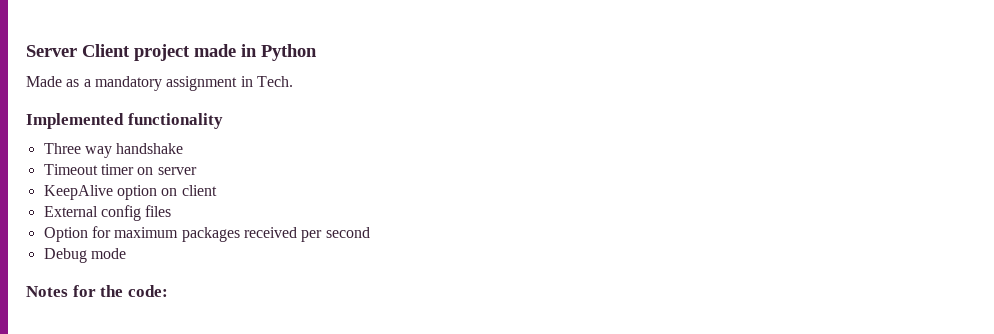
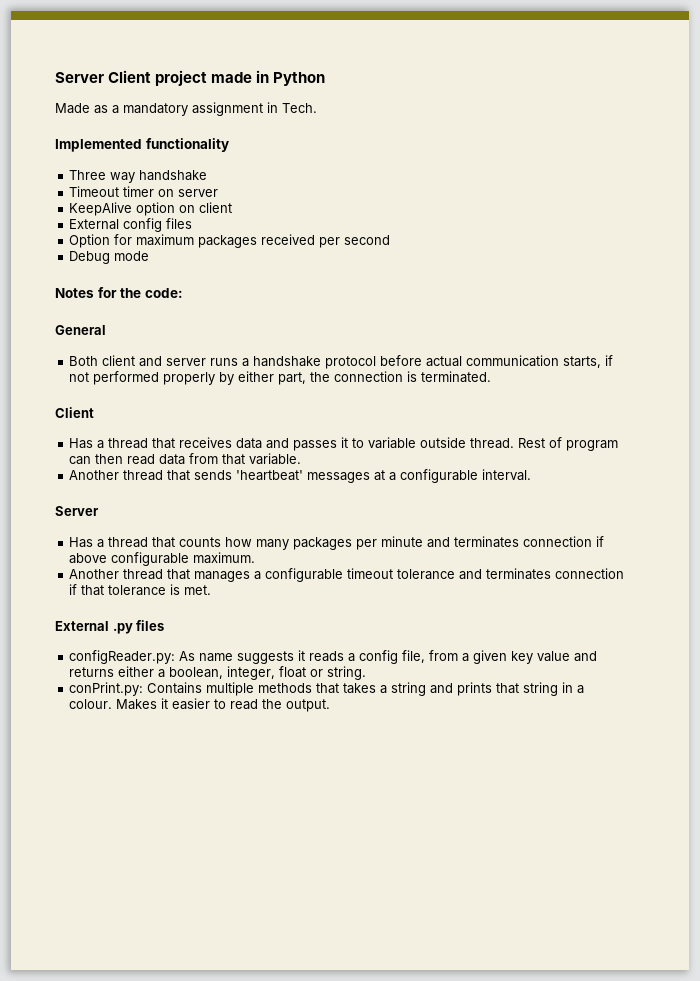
+ General
+ Both client and server runs a handshake protocol before actual communication starts, if not performed properly by either part, the connection is terminated.
+ Client
+ Has a thread that receives data and passes it to variable outside thread. Rest of program can then read data from that variable.
+ Another thread that sends 'heartbeat' messages at a configurable interval.
+ Server
+ Has a thread that counts how many packages per minute and terminates connection if above configurable maximum.
+ Another thread that manages a configurable timeout tolerance and terminates connection if that tolerance is met.
+ External .py files
+ configReader.py: As name suggests it reads a config file, from a given key value and returns either a boolean, integer, float or string.
+ conPrint.py: Contains multiple methods that takes a string and prints that string in a colour. Makes it easier to read the output.

